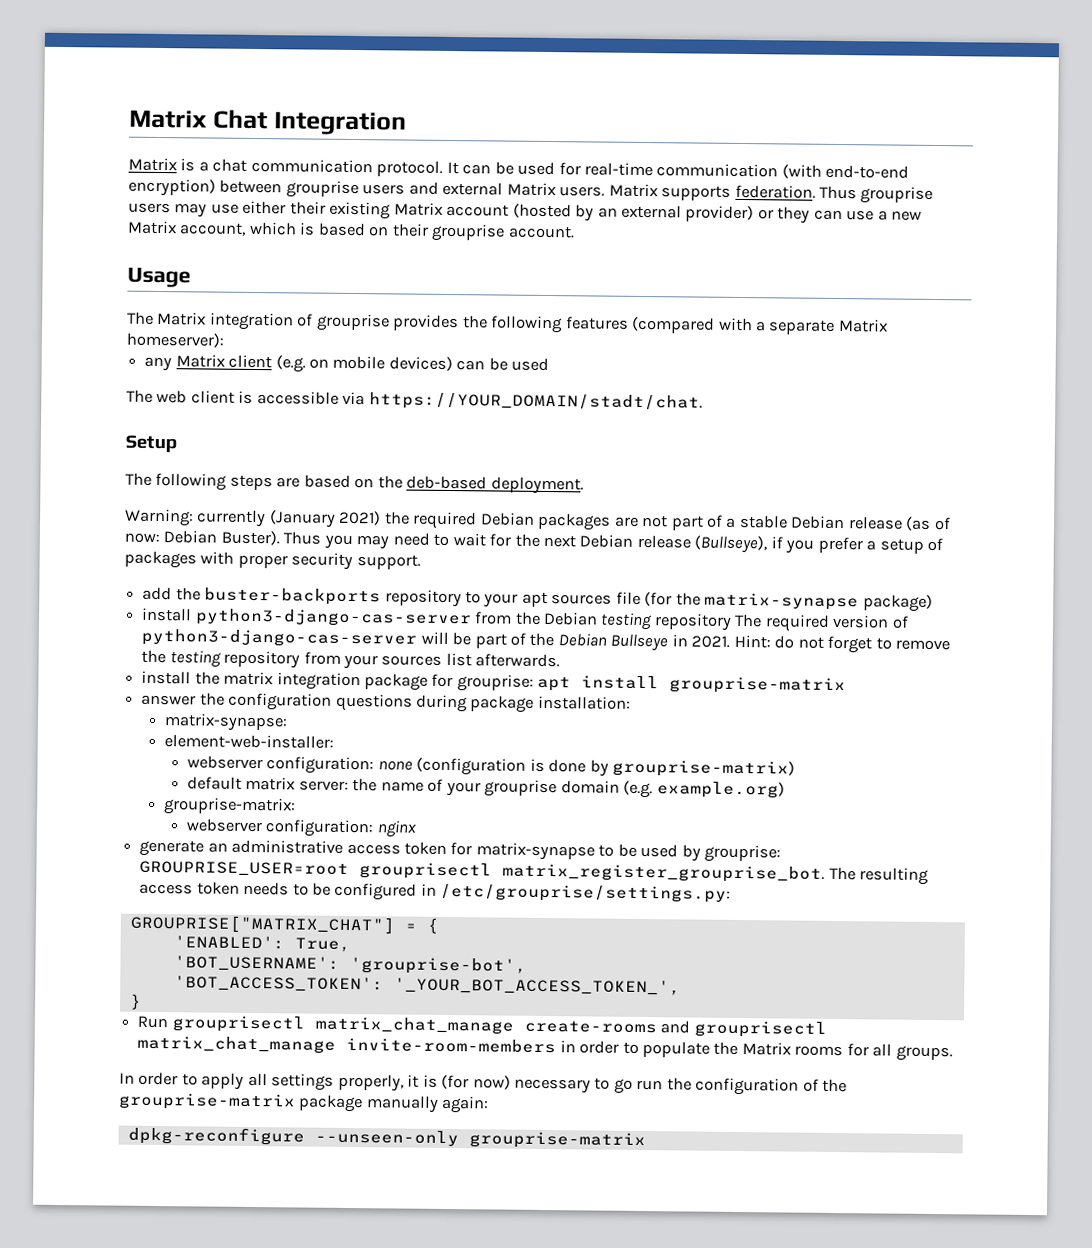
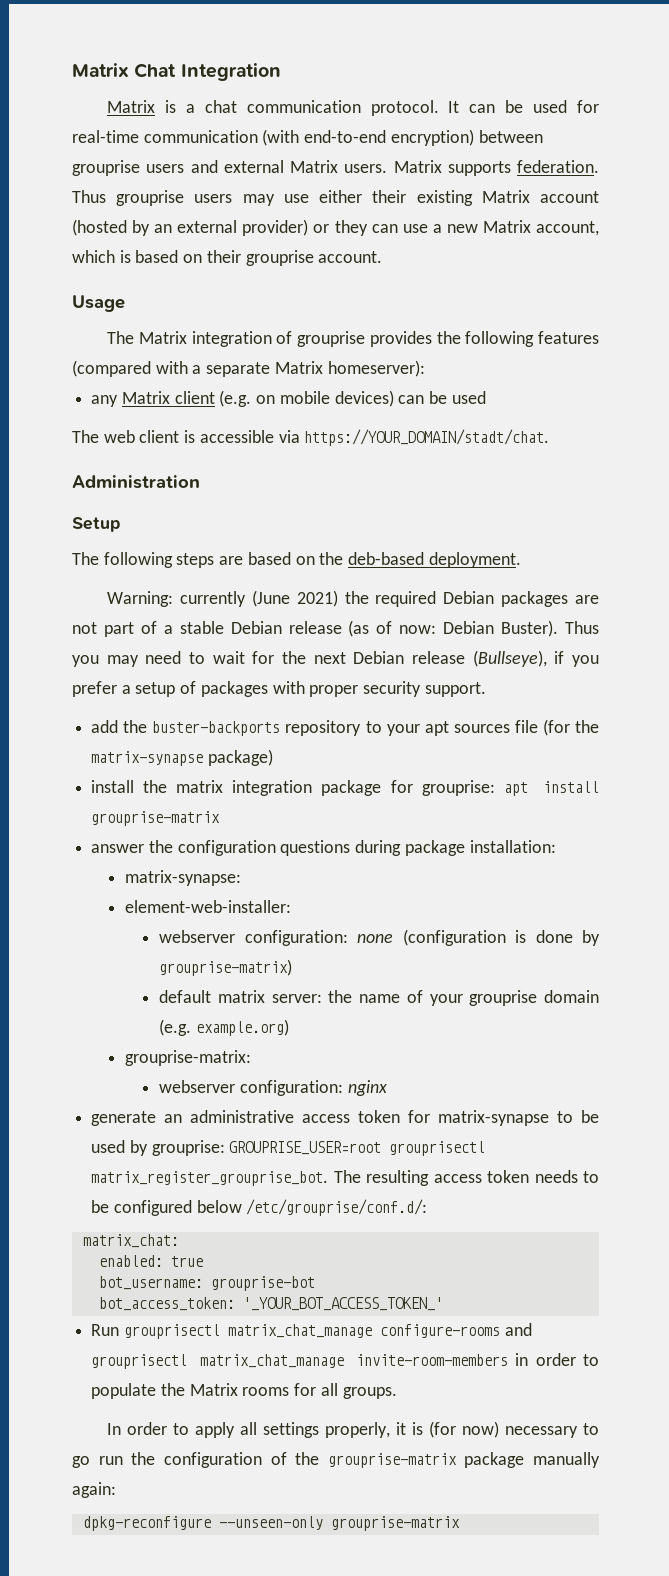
+ Administration
- Warning: currently (January 2021) the required Debian packages are not part of a stable Debian release (as of now: Debian Buster).
+ Warning: currently (June 2021) the required Debian packages are not part of a stable Debian release (as of now: Debian Buster).
- install python3-django-cas-server from the Debian testing repository The required version of python3-django-cas-server will be part of the Debian Bullseye in 2021. Hint: do not forget to remove the testing repository from your sources list afterwards.
- The resulting access token needs to be configured in /etc/grouprise/settings.py:
- GROUPRISE["MATRIX_CHAT"] = {
- 'ENABLED': True,
- 'BOT_USERNAME': 'grouprise-bot',
- 'BOT_ACCESS_TOKEN': '_YOUR_BOT_ACCESS_TOKEN_',
- }
+ The resulting access token needs to be configured below /etc/grouprise/conf.d/:
+ matrix_chat:
+ enabled: true
+ bot_username: grouprise-bot
+ bot_access_token: '_YOUR_BOT_ACCESS_TOKEN_'
- Run grouprisectl matrix_chat_manage create-rooms and grouprisectl matrix_chat_manage invite-room-members in order to populate the Matrix rooms for all groups.
+ Run grouprisectl matrix_chat_manage configure-rooms and grouprisectl matrix_chat_manage invite-room-members in order to populate the Matrix rooms for all groups.

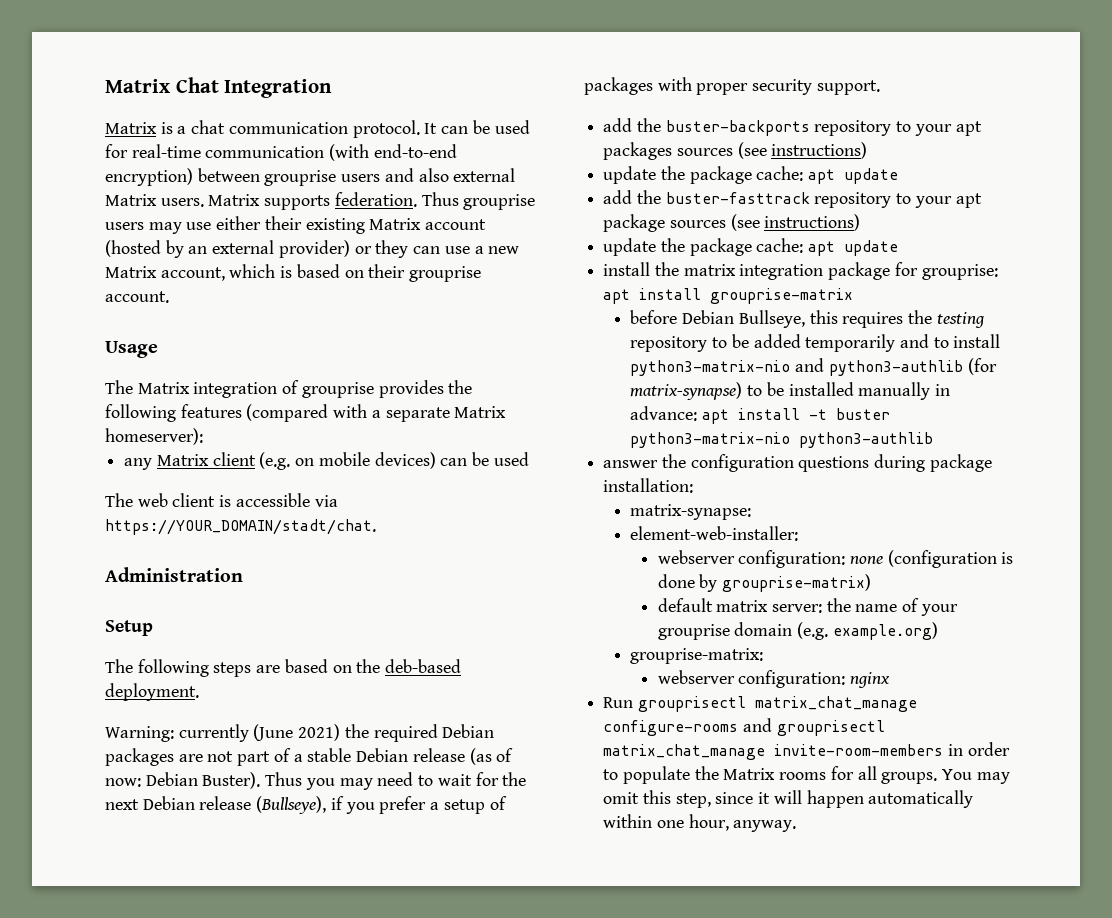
- It can be used for real-time communication (with end-to-end encryption) between grouprise users and external Matrix users.
+ It can be used for real-time communication (with end-to-end encryption) between grouprise users and also external Matrix users.
- add the buster-backports repository to your apt sources file (for the matrix-synapse package)
+ add the buster-backports repository to your apt packages sources (see instructions)
+ update the package cache: apt update
+ add the buster-fasttrack repository to your apt package sources (see instructions)
+ update the package cache: apt update
+ before Debian Bullseye, this requires the testing repository to be added temporarily and to install python3-matrix-nio and python3-authlib (for matrix-synapse) to be installed manually in advance: apt install -t buster python3-matrix-nio python3-authlib
- generate an administrative access token for matrix-synapse to be used by grouprise: GROUPRISE_USER=root grouprisectl matrix_register_grouprise_bot. The resulting access token needs to be configured below /etc/grouprise/conf.d/:
- matrix_chat:
- enabled: true
- bot_username: grouprise-bot
- bot_access_token: '_YOUR_BOT_ACCESS_TOKEN_'
- Run grouprisectl matrix_chat_manage configure-rooms and grouprisectl matrix_chat_manage invite-room-members in order to populate the Matrix rooms for all groups.
- In order to apply all settings properly, it is (for now) necessary to go run the configuration of the grouprise-matrix package manually again:
- dpkg-reconfigure --unseen-only grouprise-matrix
+ Run grouprisectl matrix_chat_manage configure-rooms and grouprisectl matrix_chat_manage invite-room-members in order to populate the Matrix rooms for all groups. You may omit this step, since it will happen automatically within one hour, anyway.

